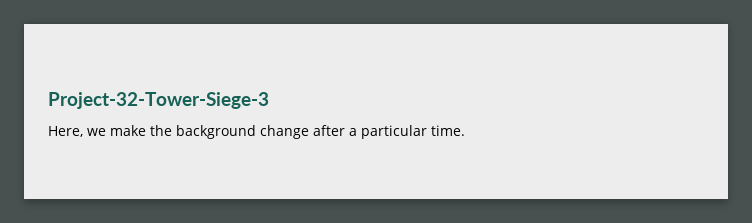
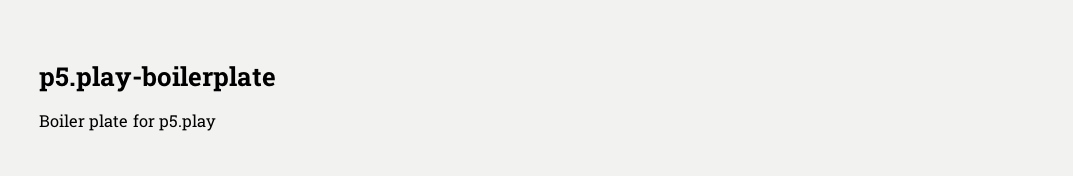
- Project-32-Tower-Siege-3
- Here, we make the background change after a particular time.
+ p5.play-boilerplate
+ Boiler plate for p5.play

